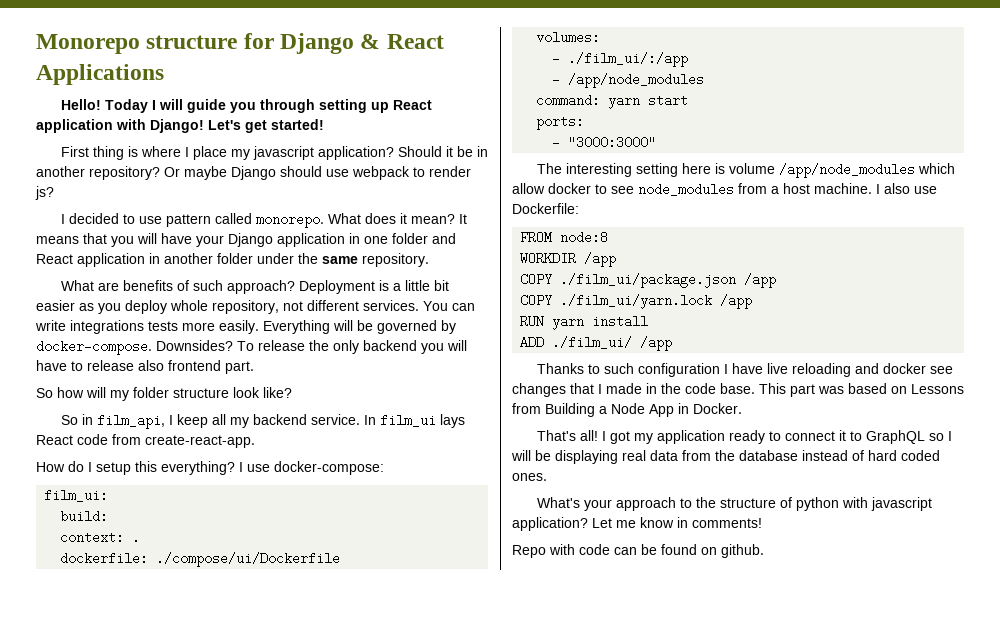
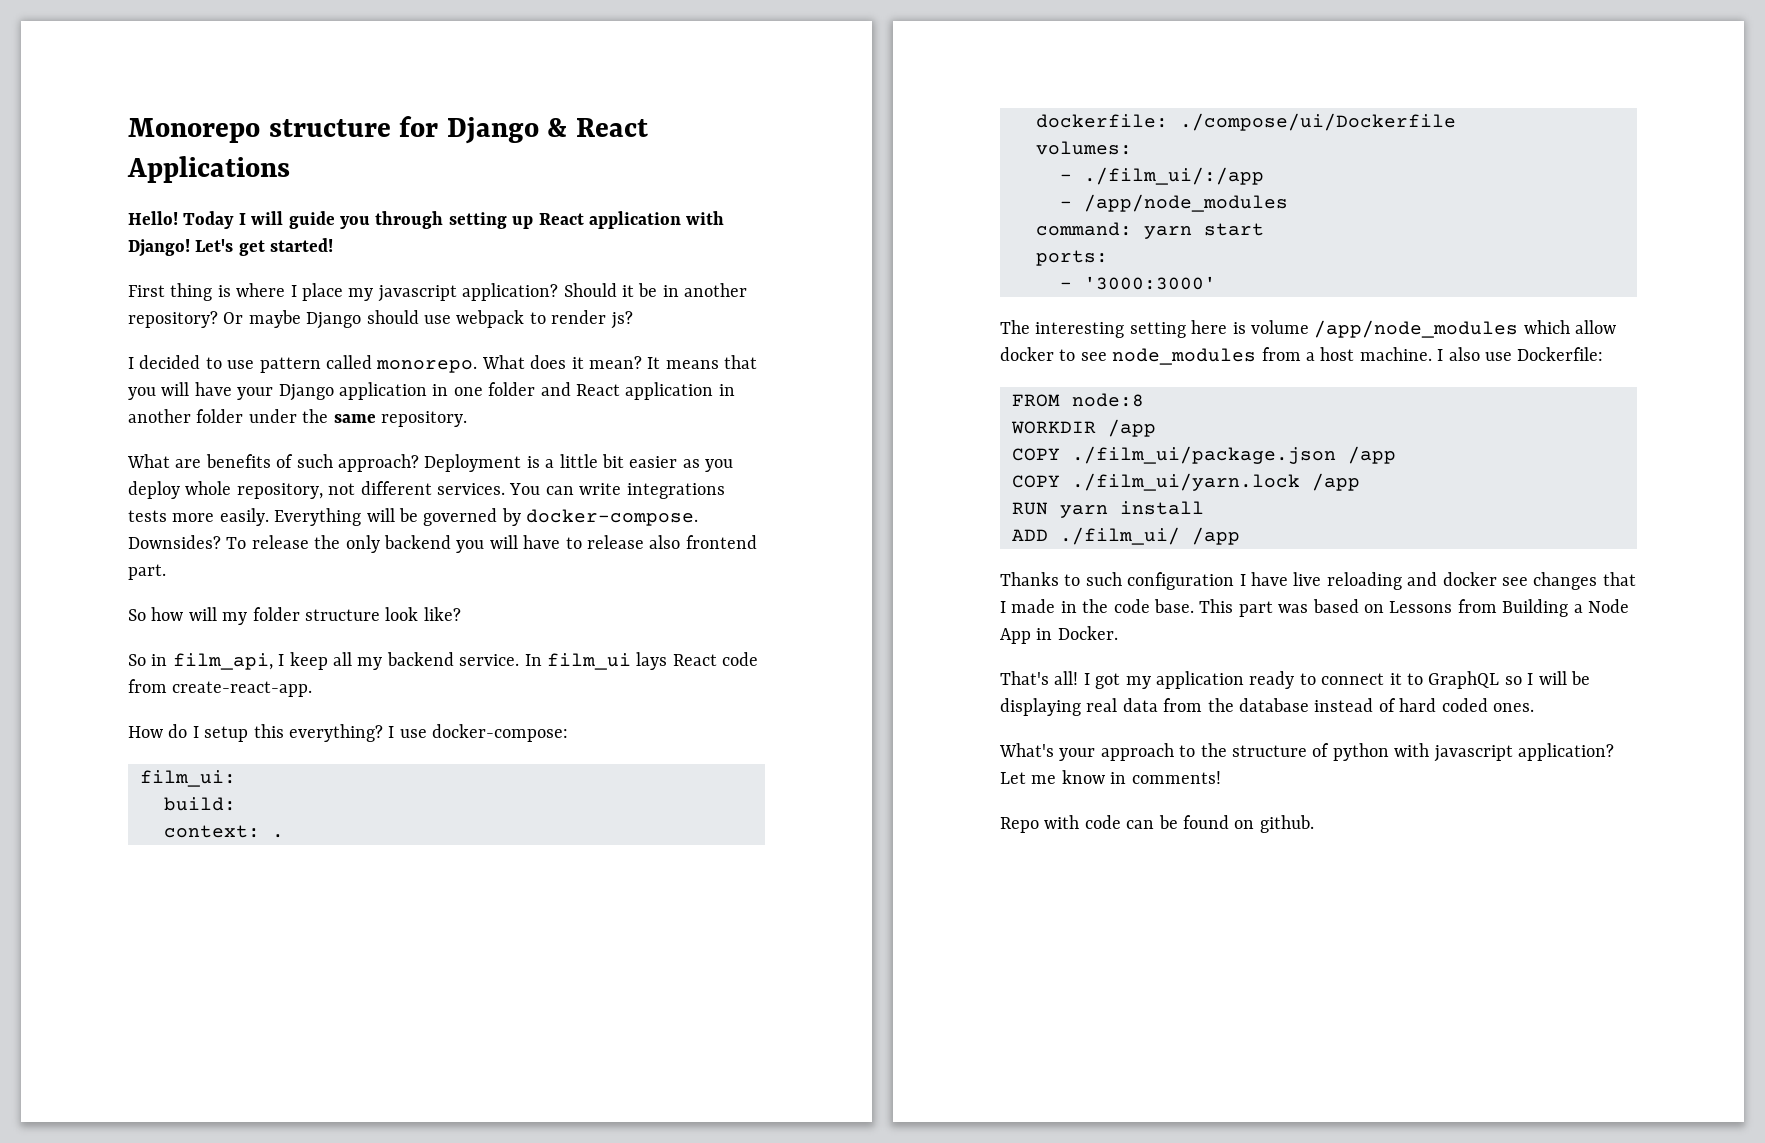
- - "3000:3000"
+ - '3000:3000'

